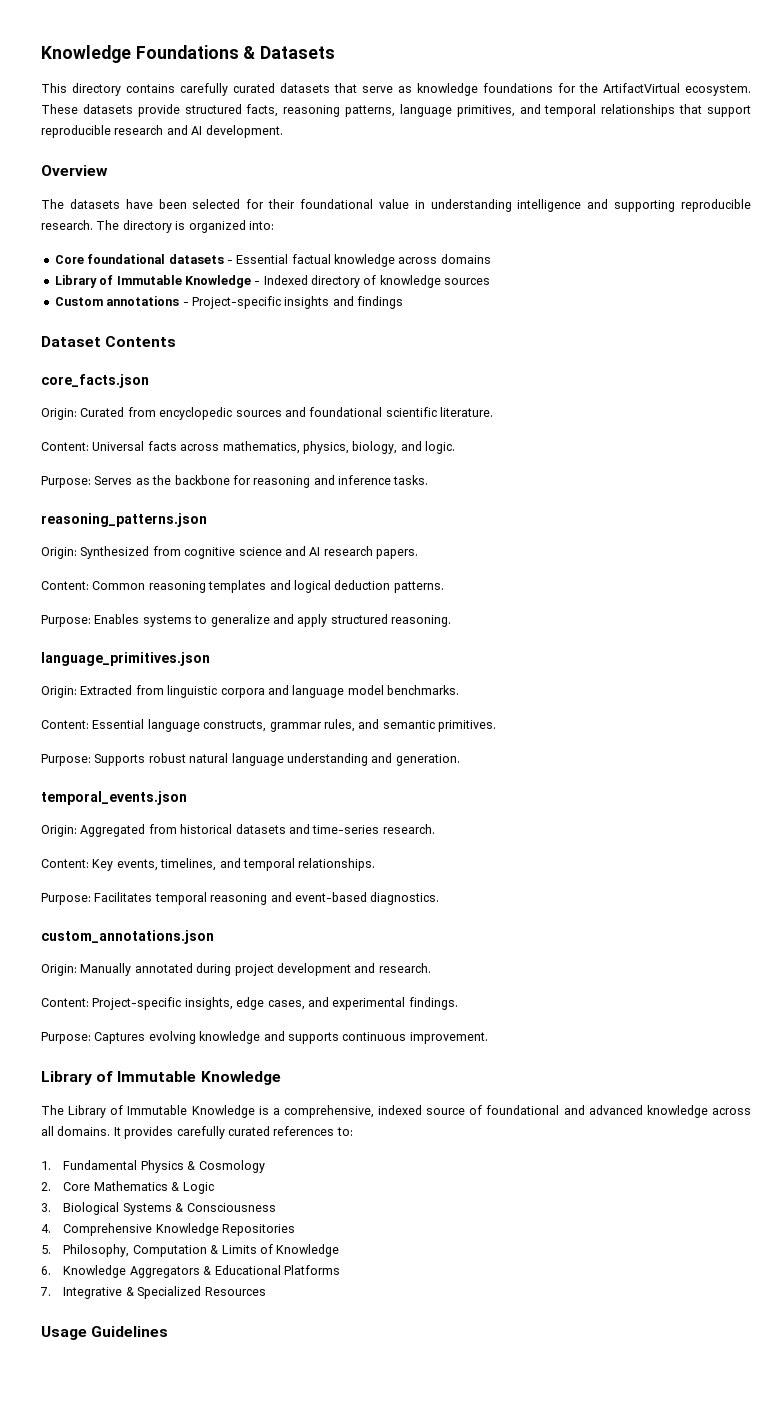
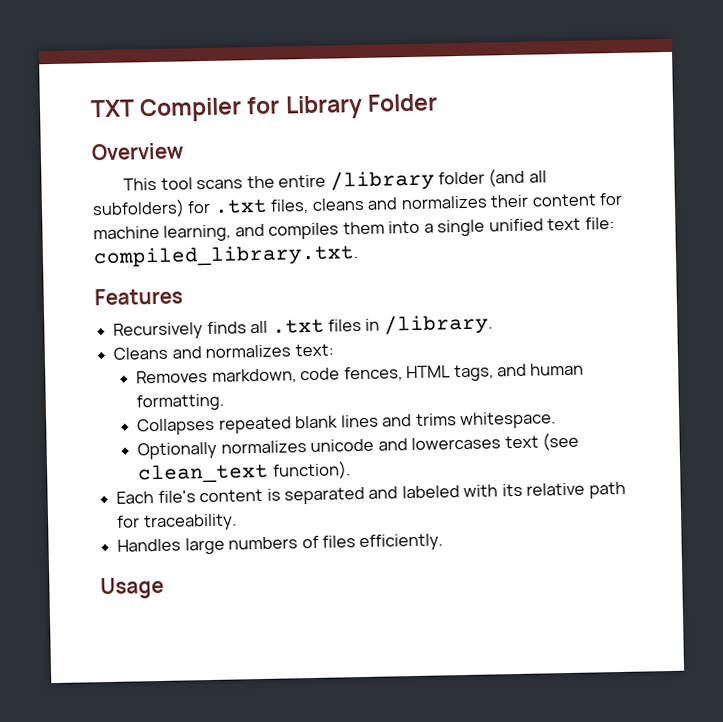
- Knowledge Foundations & Datasets
- This directory contains carefully curated datasets that serve as knowledge foundations for the ArtifactVirtual ecosystem. These datasets provide structured facts, reasoning patterns, language primitives, and temporal relationships that support reproducible research and AI development.
+ TXT Compiler for Library Folder
  Overview
- The datasets have been selected for their foundational value in understanding intelligence and supporting reproducible research. The directory is organized into:
- Core foundational datasets - Essential factual knowledge across domains
- Library of Immutable Knowledge - Indexed directory of knowledge sources
- Custom annotations - Project-specific insights and findings
- Dataset Contents
- core_facts.json
- Origin: Curated from encyclopedic sources and foundational scientific literature.
- Content: Universal facts across mathematics, physics, biology, and logic.
- Purpose: Serves as the backbone for reasoning and inference tasks.
- reasoning_patterns.json
- Origin: Synthesized from cognitive science and AI research papers.
- Content: Common reasoning templates and logical deduction patterns.
- Purpose: Enables systems to generalize and apply structured reasoning.
- language_primitives.json
- Origin: Extracted from linguistic corpora and language model benchmarks.
- Content: Essential language constructs, grammar rules, and semantic primitives.
- Purpose: Supports robust natural language understanding and generation.
- temporal_events.json
- Origin: Aggregated from historical datasets and time-series research.
- Content: Key events, timelines, and temporal relationships.
- Purpose: Facilitates temporal reasoning and event-based diagnostics.
- custom_annotations.json
- Origin: Manually annotated during project development and research.
- Content: Project-specific insights, edge cases, and experimental findings.
- Purpose: Captures evolving knowledge and supports continuous improvement.
- Library of Immutable Knowledge
- The Library of Immutable Knowledge is a comprehensive, indexed source of foundational and advanced knowledge across all domains. It provides carefully curated references to:
- 1. Fundamental Physics & Cosmology
- 2. Core Mathematics & Logic
- 3. Biological Systems & Consciousness
- 4. Comprehensive Knowledge Repositories
- 5. Philosophy, Computation & Limits of Knowledge
- 6. Knowledge Aggregators & Educational Platforms
- 7. Integrative & Specialized Resources
+ This tool scans the entire /library folder (and all subfolders) for .txt files, cleans and normalizes their content for machine learning, and compiles them into a single unified text file: compiled_library.txt.
+ Features
+ Recursively finds all .txt files in /library.
+ Cleans and normalizes text:
+ Removes markdown, code fences, HTML tags, and human formatting.
+ Collapses repeated blank lines and trims whitespace.
+ Optionally normalizes unicode and lowercases text (see clean_text function).
+ Each file's content is separated and labeled with its relative path for traceability.
+ Handles large numbers of files efficiently.
- Usage Guidelines
+ Usage

